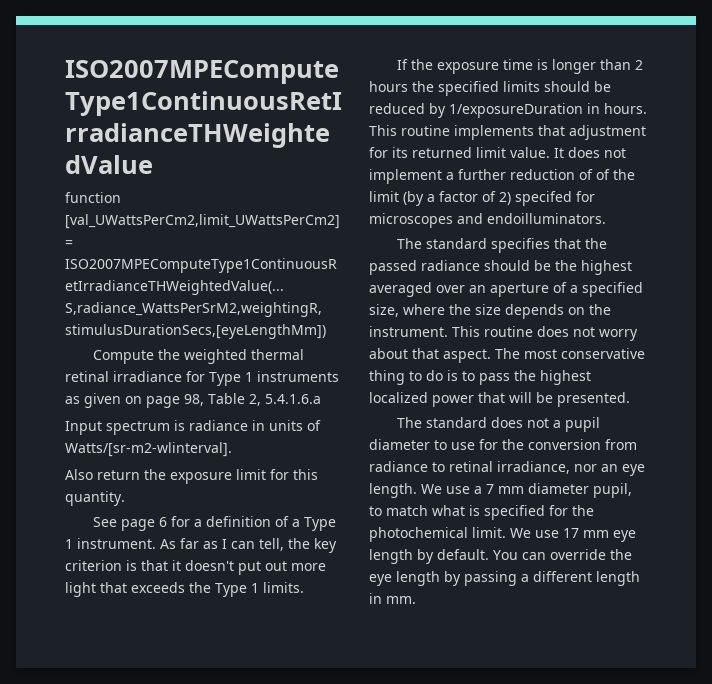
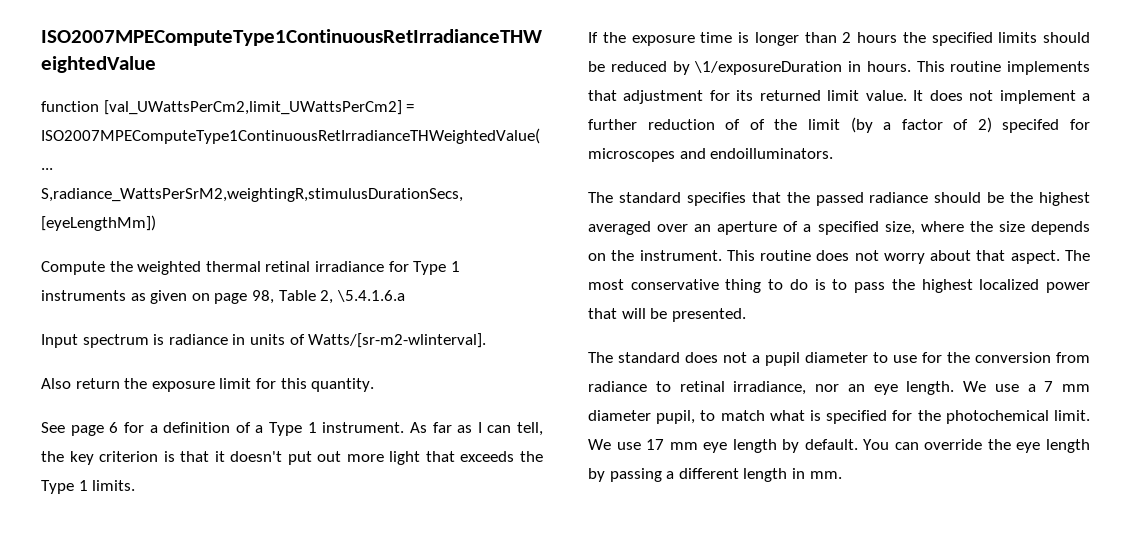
- Compute the weighted thermal retinal irradiance for Type 1 instruments as given on page 98, Table 2, 5.4.1.6.a
+ Compute the weighted thermal retinal irradiance for Type 1 instruments as given on page 98, Table 2, \5.4.1.6.a
- If the exposure time is longer than 2 hours the specified limits should be reduced by 1/exposureDuration in hours.
+ If the exposure time is longer than 2 hours the specified limits should be reduced by \1/exposureDuration in hours.

